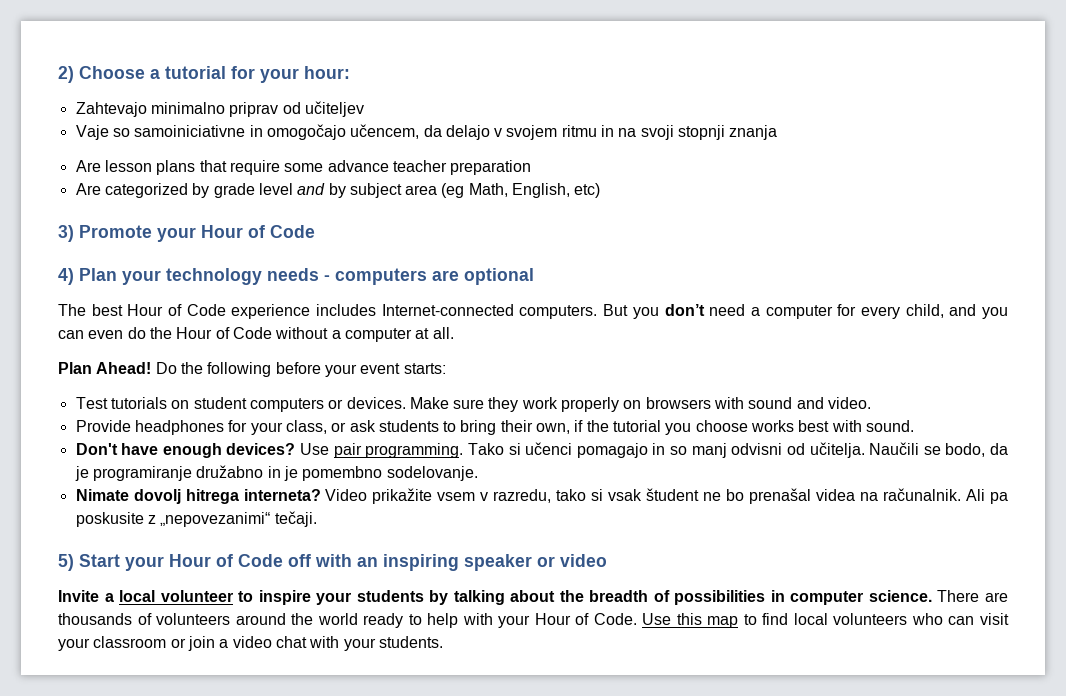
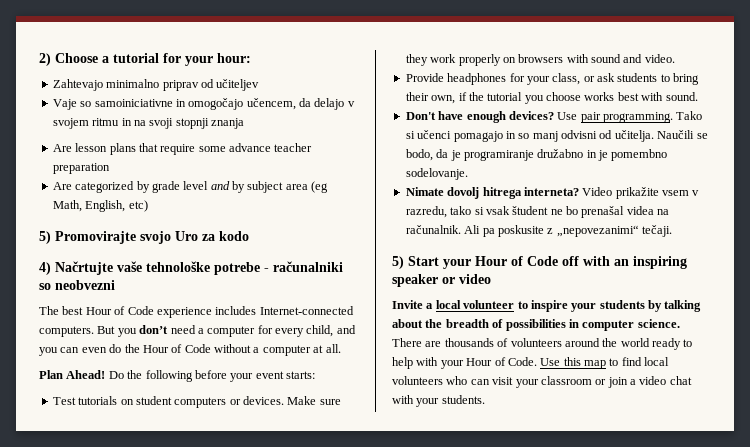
- 3) Promote your Hour of Code
- 4) Plan your technology needs - computers are optional
+ 5) Promovirajte svojo Uro za kodo
+ 4) Načrtujte vaše tehnološke potrebe - računalniki so neobvezni

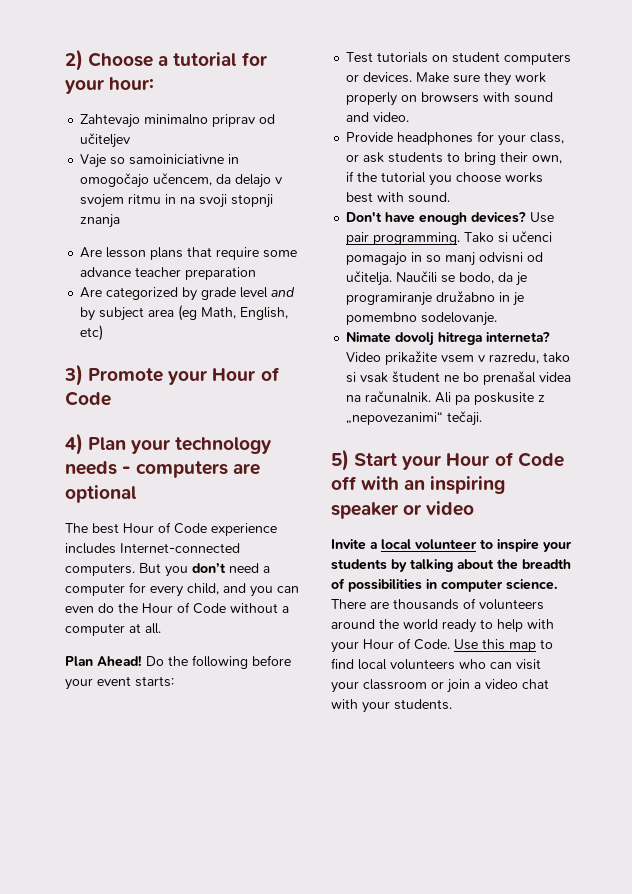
- 5) Promovirajte svojo Uro za kodo
- 4) Načrtujte vaše tehnološke potrebe - računalniki so neobvezni
+ 3) Promote your Hour of Code
+ 4) Plan your technology needs - computers are optional

